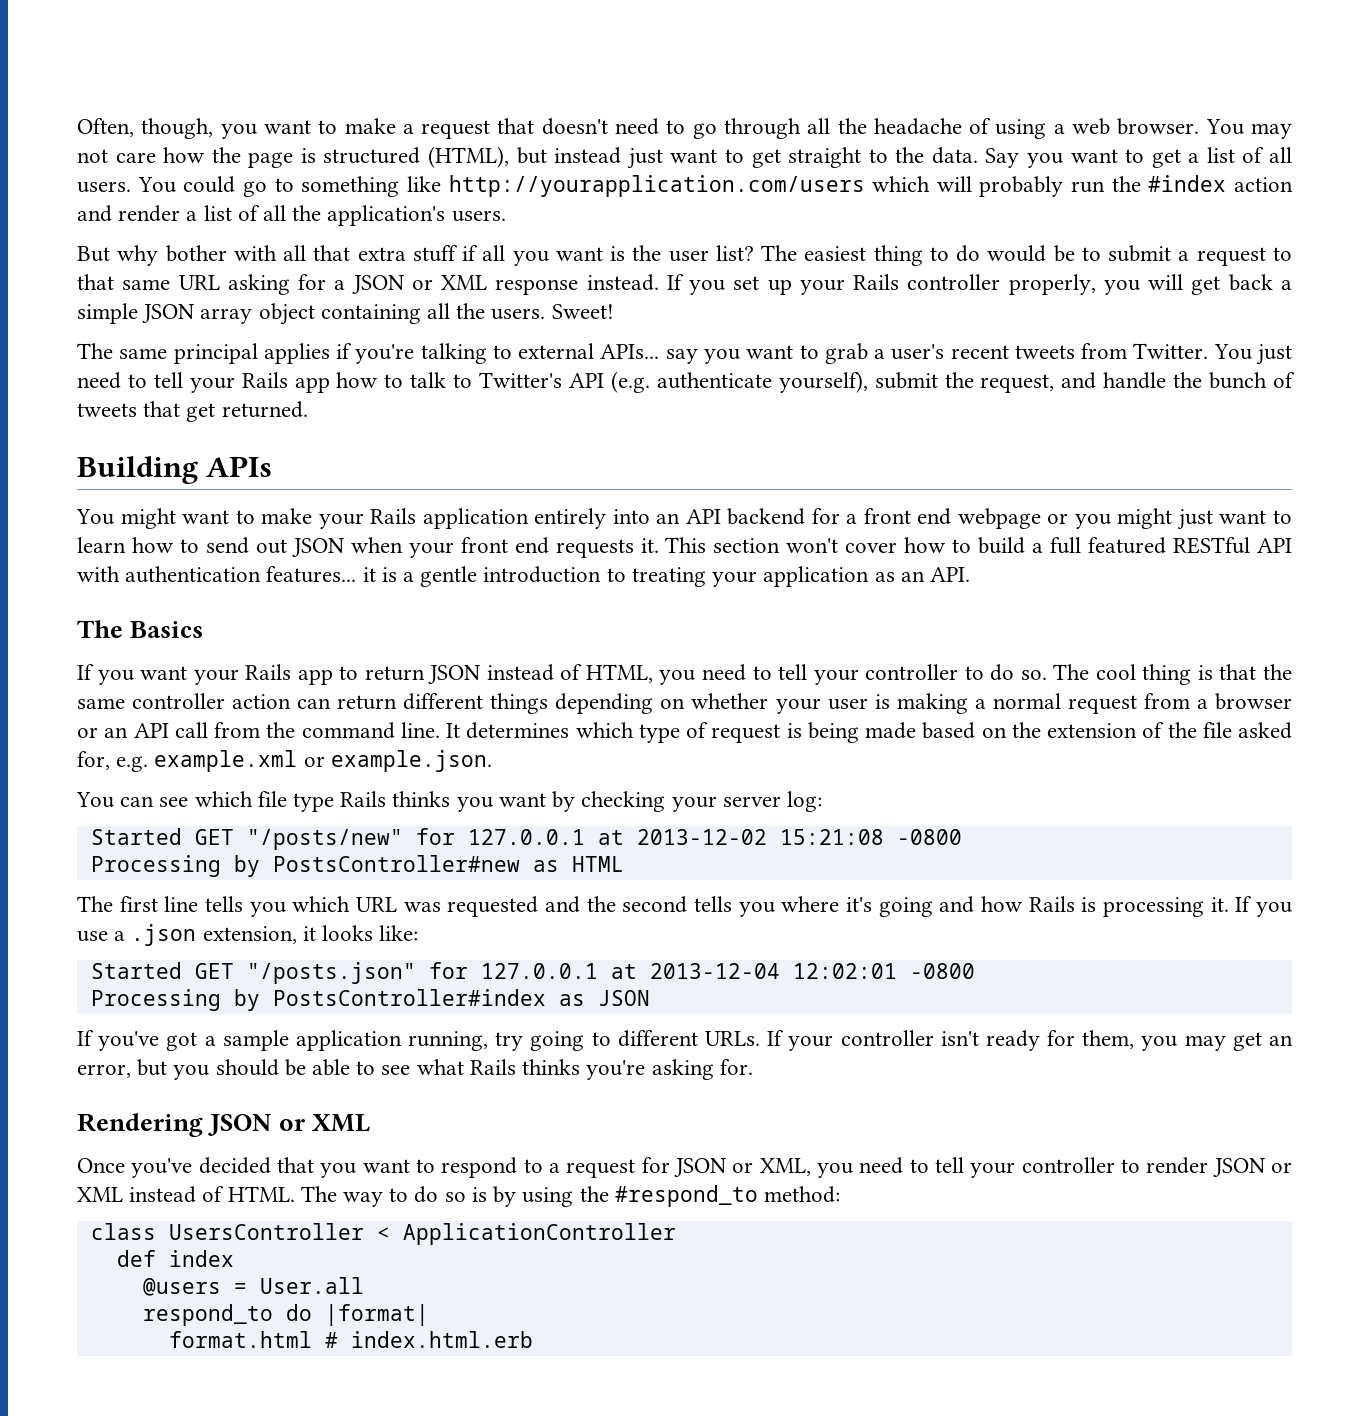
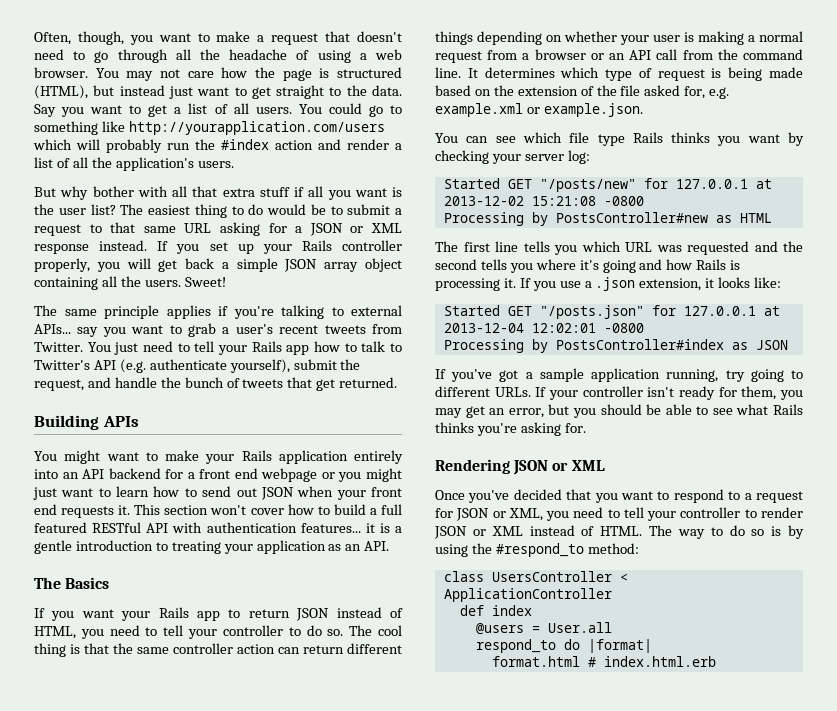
- The same principal applies if you're talking to external APIs... say you want to grab a user's recent tweets from Twitter.
+ The same principle applies if you're talking to external APIs... say you want to grab a user's recent tweets from Twitter.

